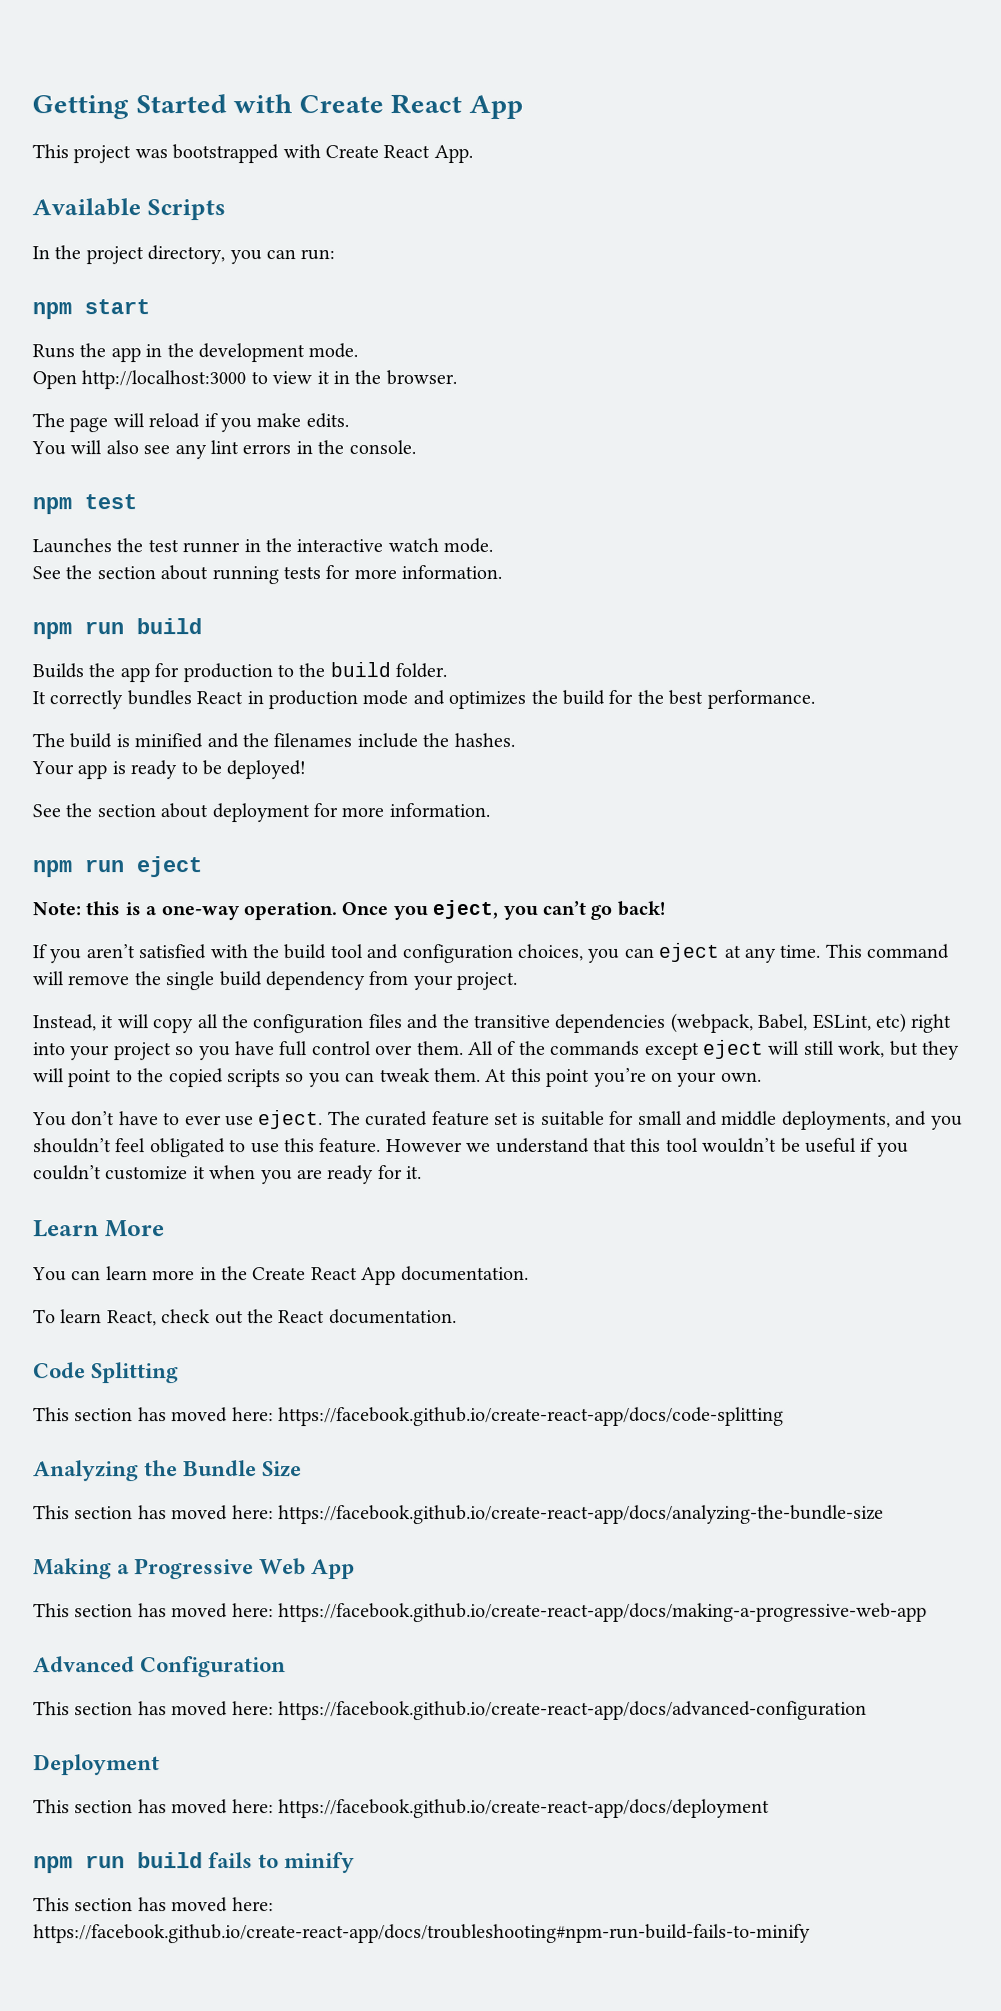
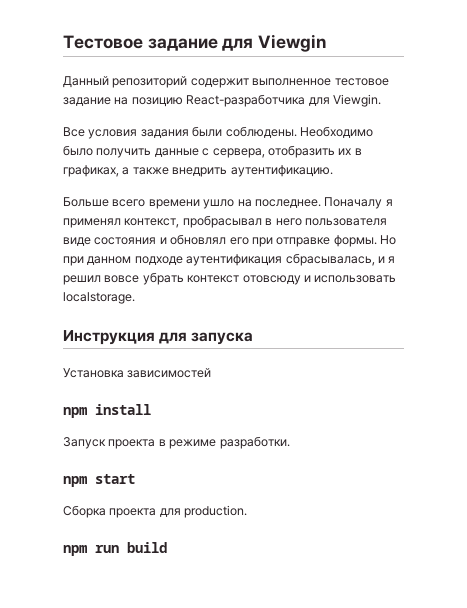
- Getting Started with Create React App
- This project was bootstrapped with Create React App.
- Available Scripts
- In the project directory, you can run:
+ Тестовое задание для Viewgin
+ Данный репозиторий содержит выполненное тестовое задание на позицию React-разработчика для Viewgin.
+ Все условия задания были соблюдены. Необходимо было получить данные с сервера, отобразить их в графиках, а также внедрить аутентификацию.
+ Больше всего времени ушло на последнее. Поначалу я применял контекст, пробрасывал в него пользователя виде состояния и обновлял его при отправке формы. Но при данном подходе аутентификация сбрасывалась, и я решил вовсе убрать контекст отовсюду и использовать localstorage.
+ Инструкция для запуска
+ Установка зависимостей
+ npm install
+ Запуск проекта в режиме разработки.
  npm start
- Runs the app in the development mode.
- Open http://localhost:3000 to view it in the browser.
- The page will reload if you make edits.
- You will also see any lint errors in the console.
- npm test
- Launches the test runner in the interactive watch mode.
- See the section about running tests for more information.
+ Сборка проекта для production.
  npm run build
- Builds the app for production to the build folder.
- It correctly bundles React in production mode and optimizes the build for the best performance.
- The build is minified and the filenames include the hashes.
- Your app is ready to be deployed!
- See the section about deployment for more information.
- npm run eject
- Note: this is a one-way operation. Once you eject, you can’t go back!
- If you aren’t satisfied with the build tool and configuration choices, you can eject at any time. This command will remove the single build dependency from your project.
- Instead, it will copy all the configuration files and the transitive dependencies (webpack, Babel, ESLint, etc) right into your project so you have full control over them. All of the commands except eject will still work, but they will point to the copied scripts so you can tweak them. At this point you’re on your own.
- You don’t have to ever use eject. The curated feature set is suitable for small and middle deployments, and you shouldn’t feel obligated to use this feature. However we understand that this tool wouldn’t be useful if you couldn’t customize it when you are ready for it.
- Learn More
- You can learn more in the Create React App documentation.
- To learn React, check out the React documentation.
- Code Splitting
- This section has moved here: https://facebook.github.io/create-react-app/docs/code-splitting
- Analyzing the Bundle Size
- This section has moved here: https://facebook.github.io/create-react-app/docs/analyzing-the-bundle-size
- Making a Progressive Web App
- This section has moved here: https://facebook.github.io/create-react-app/docs/making-a-progressive-web-app
- Advanced Configuration
- This section has moved here: https://facebook.github.io/create-react-app/docs/advanced-configuration
- Deployment
- This section has moved here: https://facebook.github.io/create-react-app/docs/deployment
- npm run build fails to minify
- This section has moved here: https://facebook.github.io/create-react-app/docs/troubleshooting#npm-run-build-fails-to-minify

